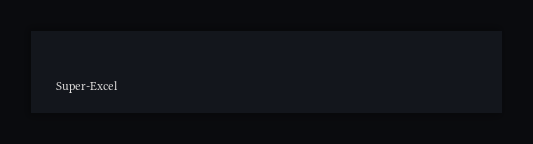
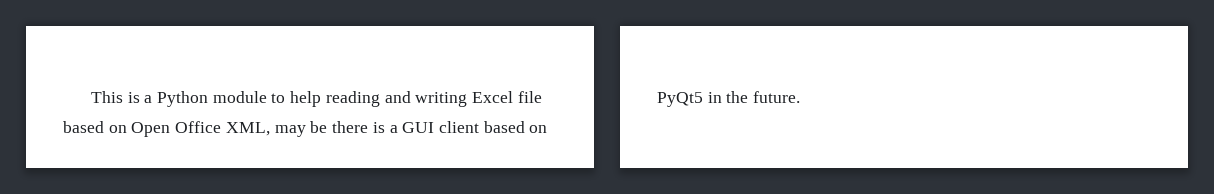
- Super-Excel
+ This is a Python module to help reading and writing Excel file based on Open Office XML, may be there is a GUI client based on PyQt5 in the future.

